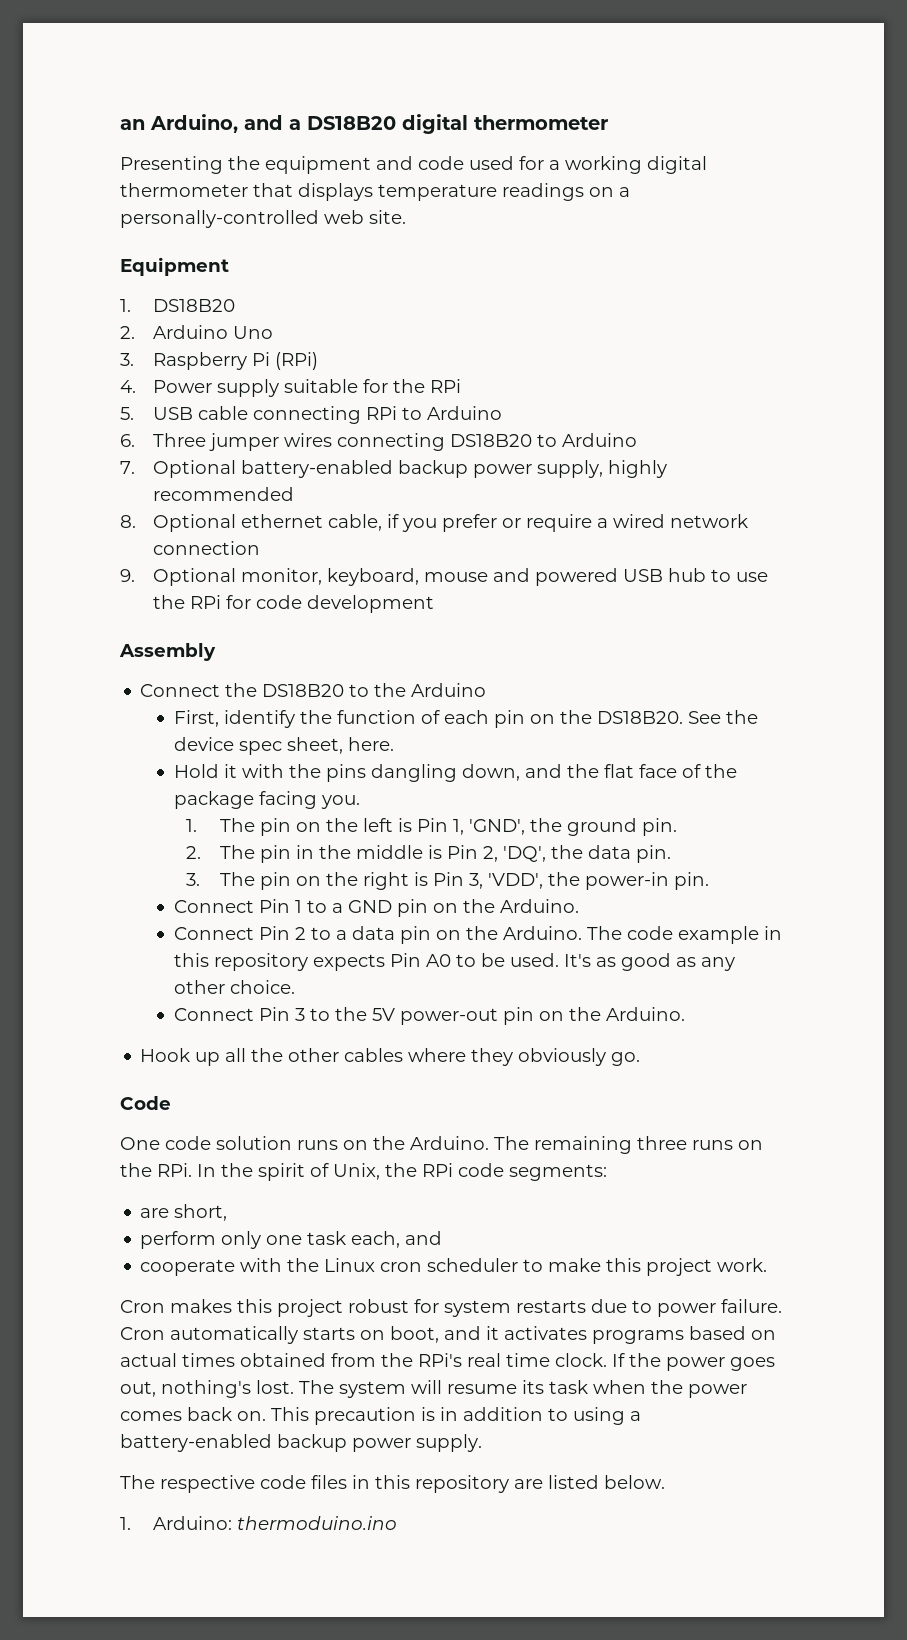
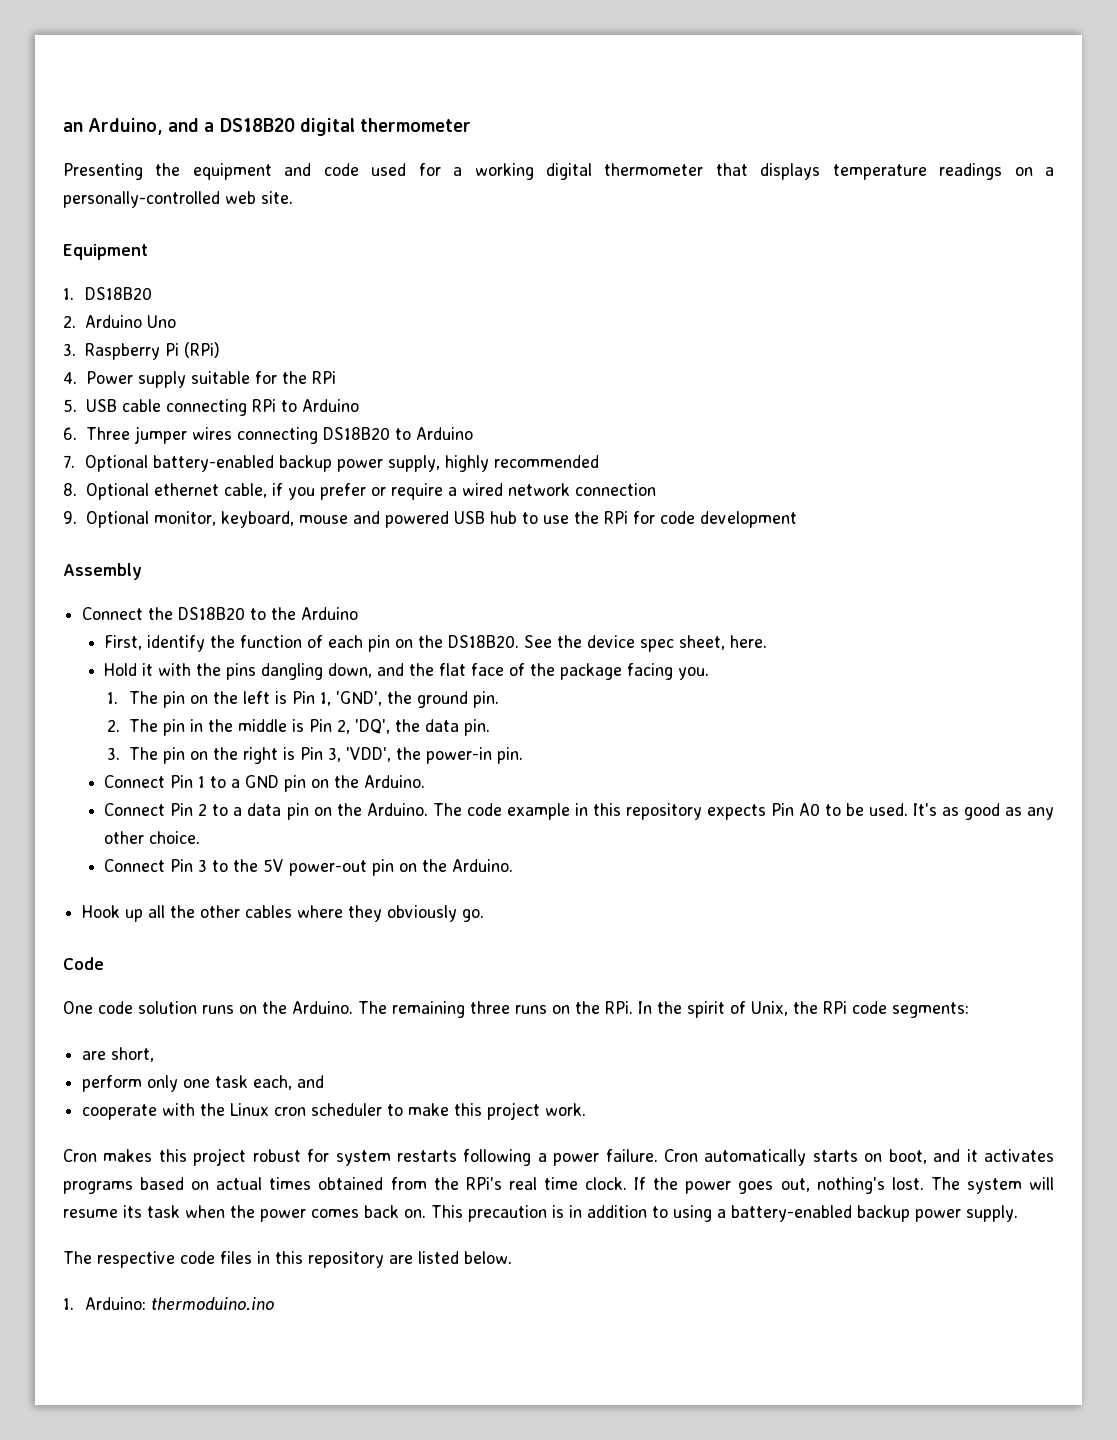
- Cron makes this project robust for system restarts due to power failure.
+ Cron makes this project robust for system restarts following a power failure.

